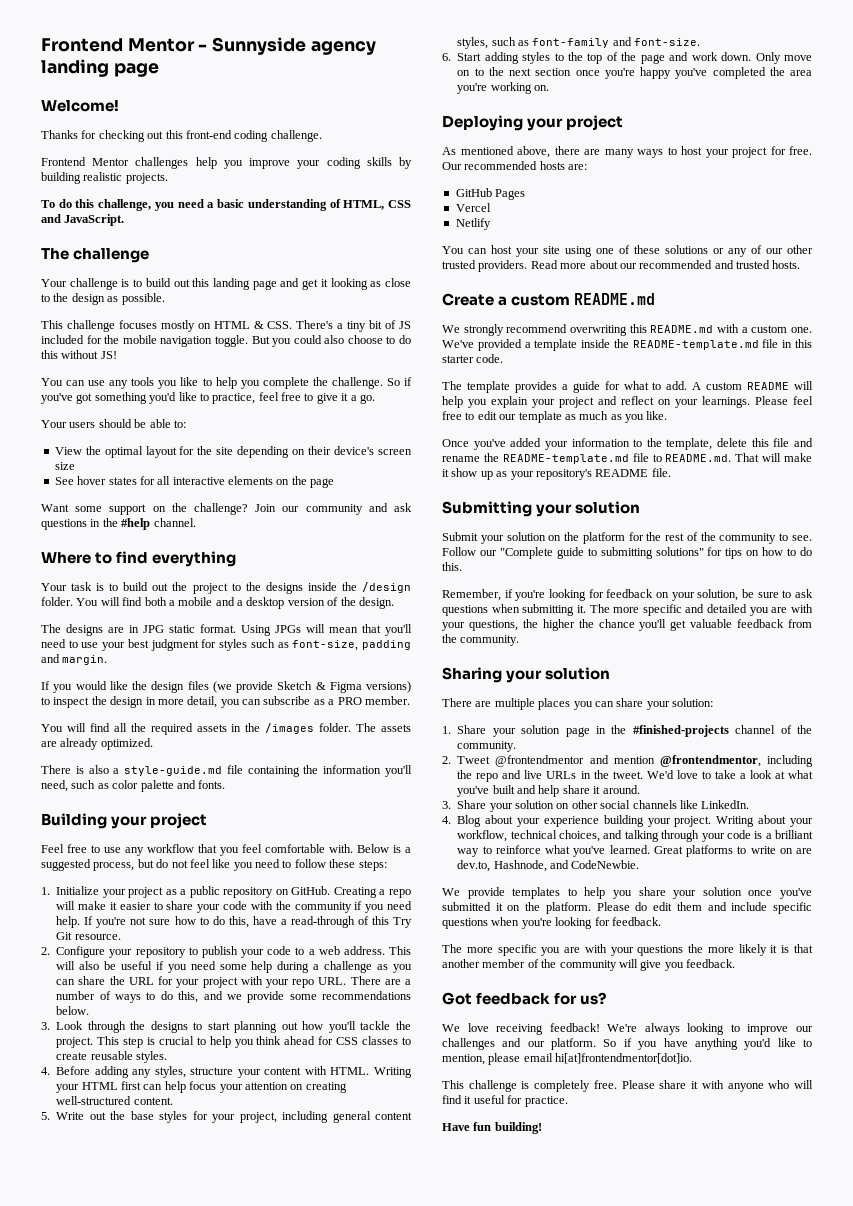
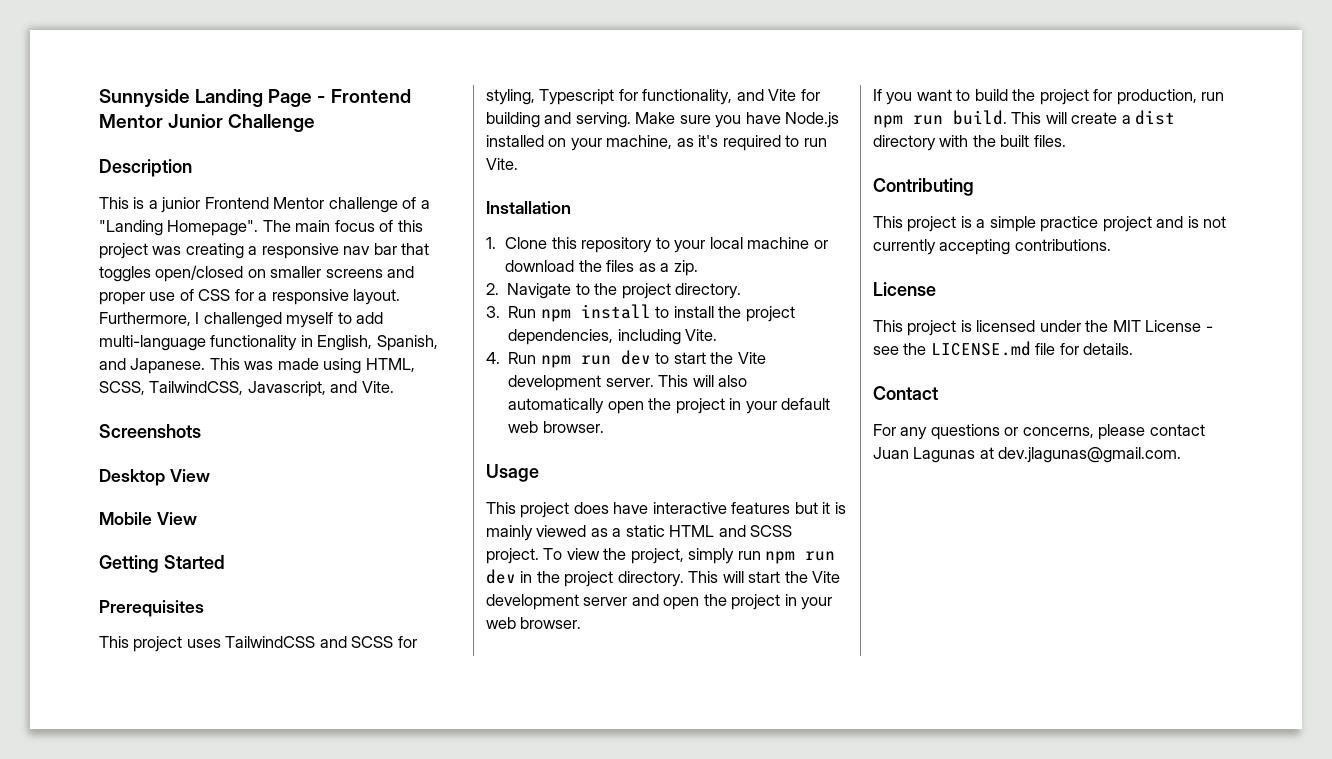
- Frontend Mentor - Sunnyside agency landing page
- Welcome!
- Thanks for checking out this front-end coding challenge.
- Frontend Mentor challenges help you improve your coding skills by building realistic projects.
- To do this challenge, you need a basic understanding of HTML, CSS and JavaScript.
- The challenge
- Your challenge is to build out this landing page and get it looking as close to the design as possible.
- This challenge focuses mostly on HTML & CSS. There's a tiny bit of JS included for the mobile navigation toggle. But you could also choose to do this without JS!
- You can use any tools you like to help you complete the challenge. So if you've got something you'd like to practice, feel free to give it a go.
- Your users should be able to:
- View the optimal layout for the site depending on their device's screen size
- See hover states for all interactive elements on the page
- Want some support on the challenge? Join our community and ask questions in the #help channel.
- Where to find everything
- Your task is to build out the project to the designs inside the /design folder. You will find both a mobile and a desktop version of the design.
- The designs are in JPG static format. Using JPGs will mean that you'll need to use your best judgment for styles such as font-size, padding and margin.
- If you would like the design files (we provide Sketch & Figma versions) to inspect the design in more detail, you can subscribe as a PRO member.
- You will find all the required assets in the /images folder. The assets are already optimized.
- There is also a style-guide.md file containing the information you'll need, such as color palette and fonts.
- Building your project
- Feel free to use any workflow that you feel comfortable with. Below is a suggested process, but do not feel like you need to follow these steps:
- 1. Initialize your project as a public repository on GitHub. Creating a repo will make it easier to share your code with the community if you need help. If you're not sure how to do this, have a read-through of this Try Git resource.
- 2. Configure your repository to publish your code to a web address. This will also be useful if you need some help during a challenge as you can share the URL for your project with your repo URL. There are a number of ways to do this, and we provide some recommendations below.
- 3. Look through the designs to start planning out how you'll tackle the project. This step is crucial to help you think ahead for CSS classes to create reusable styles.
- 4. Before adding any styles, structure your content with HTML. Writing your HTML first can help focus your attention on creating well-structured content.
- 5. Write out the base styles for your project, including general content styles, such as font-family and font-size.
- 6. Start adding styles to the top of the page and work down. Only move on to the next section once you're happy you've completed the area you're working on.
- Deploying your project
- As mentioned above, there are many ways to host your project for free. Our recommended hosts are:
- GitHub Pages
- Vercel
- Netlify
- You can host your site using one of these solutions or any of our other trusted providers. Read more about our recommended and trusted hosts.
- Create a custom README.md
- We strongly recommend overwriting this README.md with a custom one. We've provided a template inside the README-template.md file in this starter code.
- The template provides a guide for what to add. A custom README will help you explain your project and reflect on your learnings. Please feel free to edit our template as much as you like.
- Once you've added your information to the template, delete this file and rename the README-template.md file to README.md. That will make it show up as your repository's README file.
- Submitting your solution
- Submit your solution on the platform for the rest of the community to see. Follow our "Complete guide to submitting solutions" for tips on how to do this.
- Remember, if you're looking for feedback on your solution, be sure to ask questions when submitting it. The more specific and detailed you are with your questions, the higher the chance you'll get valuable feedback from the community.
- Sharing your solution
- There are multiple places you can share your solution:
- 1. Share your solution page in the #finished-projects channel of the community.
- 2. Tweet @frontendmentor and mention @frontendmentor, including the repo and live URLs in the tweet. We'd love to take a look at what you've built and help share it around.
- 3. Share your solution on other social channels like LinkedIn.
- 4. Blog about your experience building your project. Writing about your workflow, technical choices, and talking through your code is a brilliant way to reinforce what you've learned. Great platforms to write on are dev.to, Hashnode, and CodeNewbie.
- We provide templates to help you share your solution once you've submitted it on the platform. Please do edit them and include specific questions when you're looking for feedback.
- The more specific you are with your questions the more likely it is that another member of the community will give you feedback.
- Got feedback for us?
- We love receiving feedback! We're always looking to improve our challenges and our platform. So if you have anything you'd like to mention, please email hi[at]frontendmentor[dot]io.
- This challenge is completely free. Please share it with anyone who will find it useful for practice.
- Have fun building!
+ Sunnyside Landing Page - Frontend Mentor Junior Challenge
+ Description
+ This is a junior Frontend Mentor challenge of a "Landing Homepage". The main focus of this project was creating a responsive nav bar that toggles open/closed on smaller screens and proper use of CSS for a responsive layout. Furthermore, I challenged myself to add multi-language functionality in English, Spanish, and Japanese. This was made using HTML, SCSS, TailwindCSS, Javascript, and Vite.
+ Screenshots
+ Desktop View
+ Mobile View
+ Getting Started
+ Prerequisites
+ This project uses TailwindCSS and SCSS for styling, Typescript for functionality, and Vite for building and serving. Make sure you have Node.js installed on your machine, as it's required to run Vite.
+ Installation
+ 1. Clone this repository to your local machine or download the files as a zip.
+ 2. Navigate to the project directory.
+ 3. Run npm install to install the project dependencies, including Vite.
+ 4. Run npm run dev to start the Vite development server. This will also automatically open the project in your default web browser.
+ Usage
+ This project does have interactive features but it is mainly viewed as a static HTML and SCSS project. To view the project, simply run npm run dev in the project directory. This will start the Vite development server and open the project in your web browser.
+ If you want to build the project for production, run npm run build. This will create a dist directory with the built files.
+ Contributing
+ This project is a simple practice project and is not currently accepting contributions.
+ License
+ This project is licensed under the MIT License - see the LICENSE.md file for details.
+ Contact
+ For any questions or concerns, please contact Juan Lagunas at dev.jlagunas@gmail.com.

